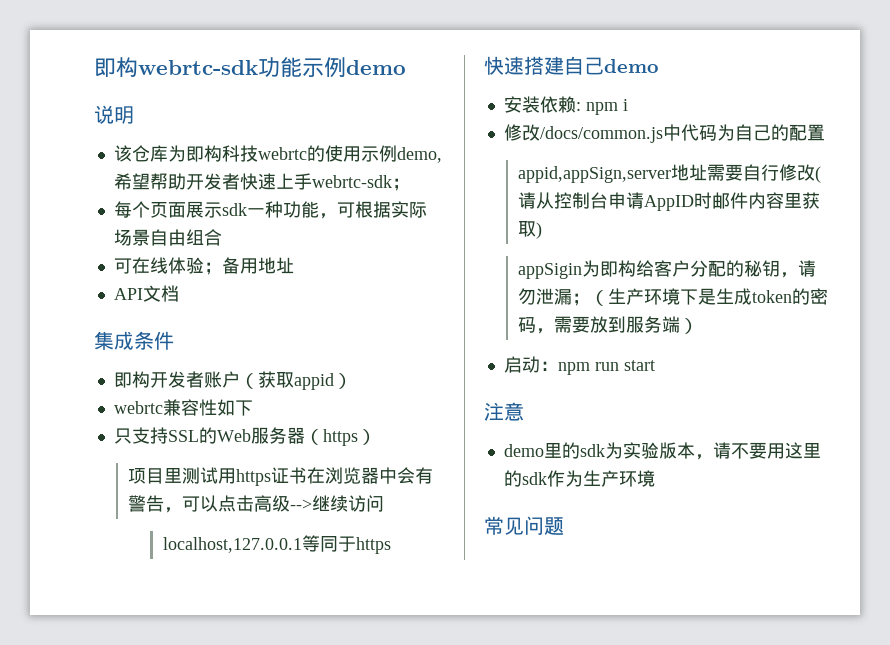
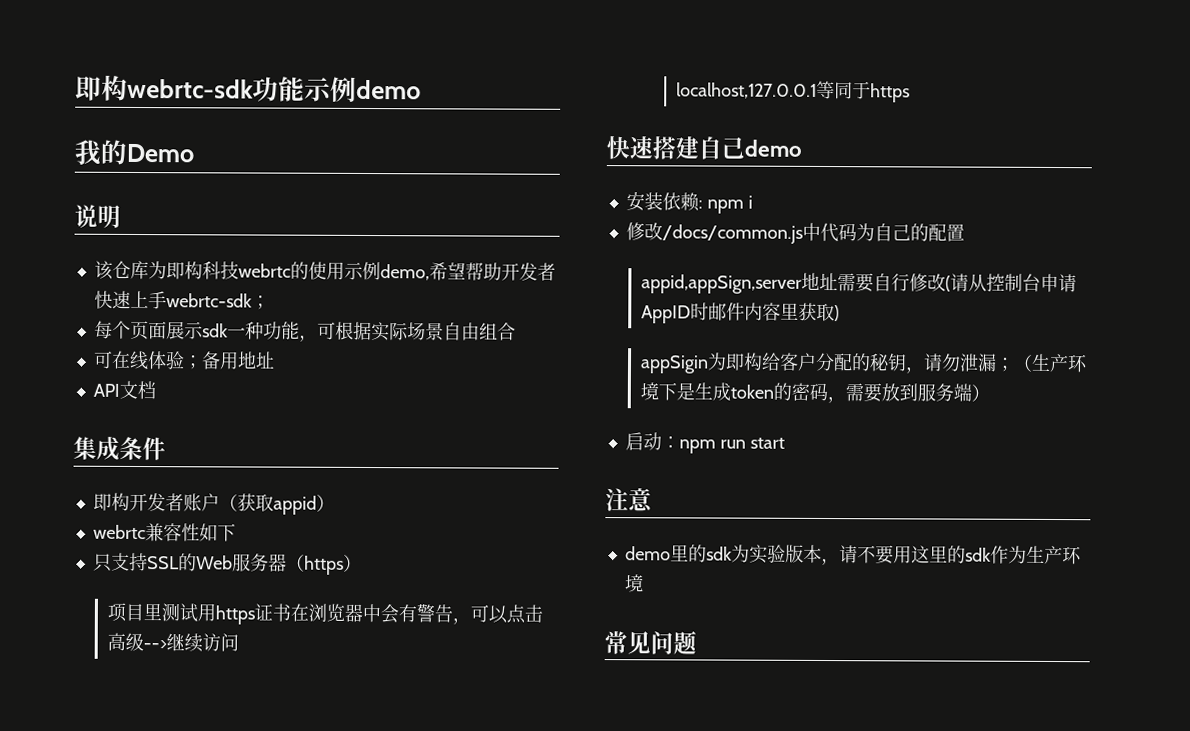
+ 我的Demo

